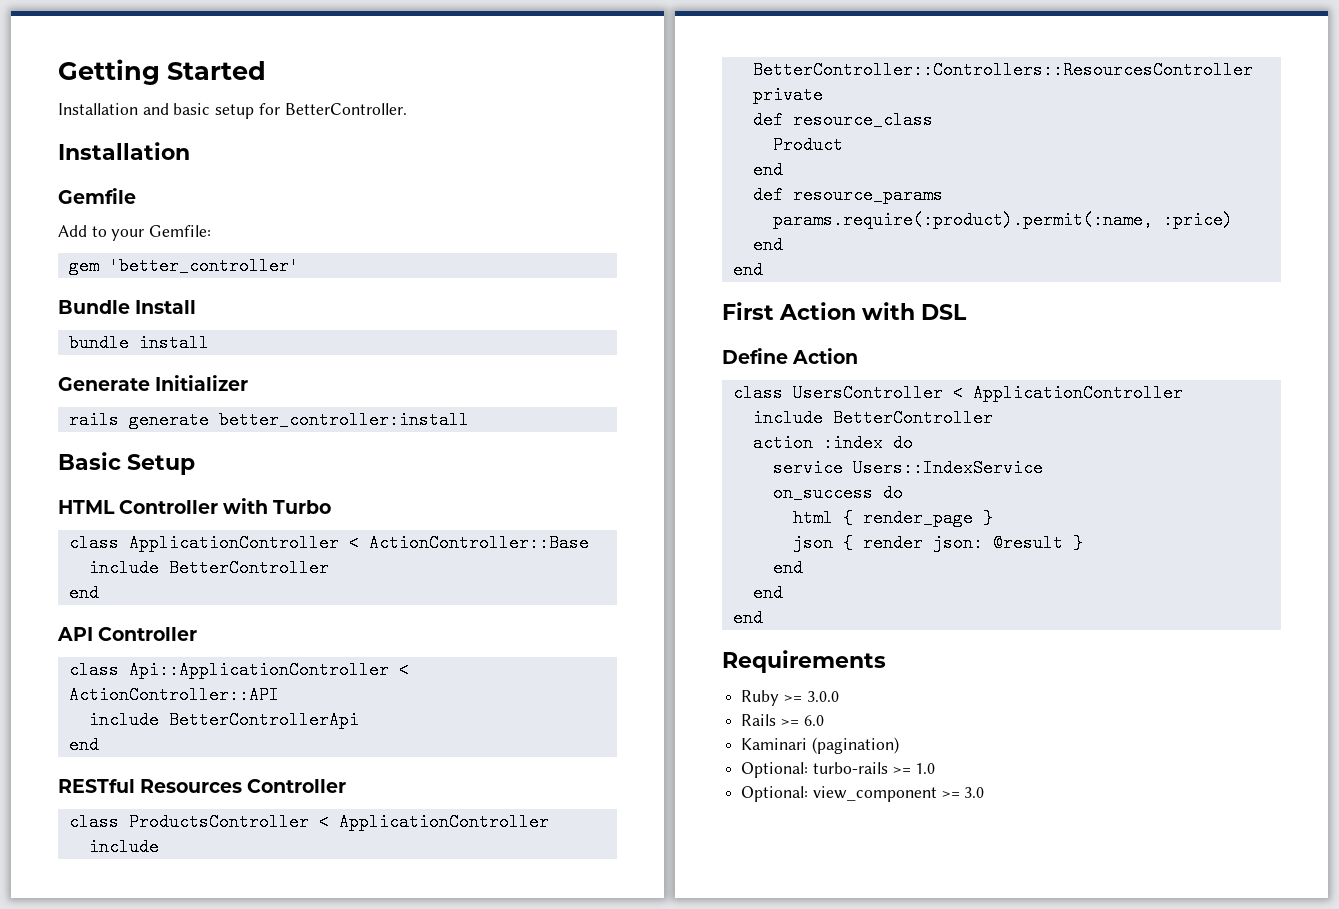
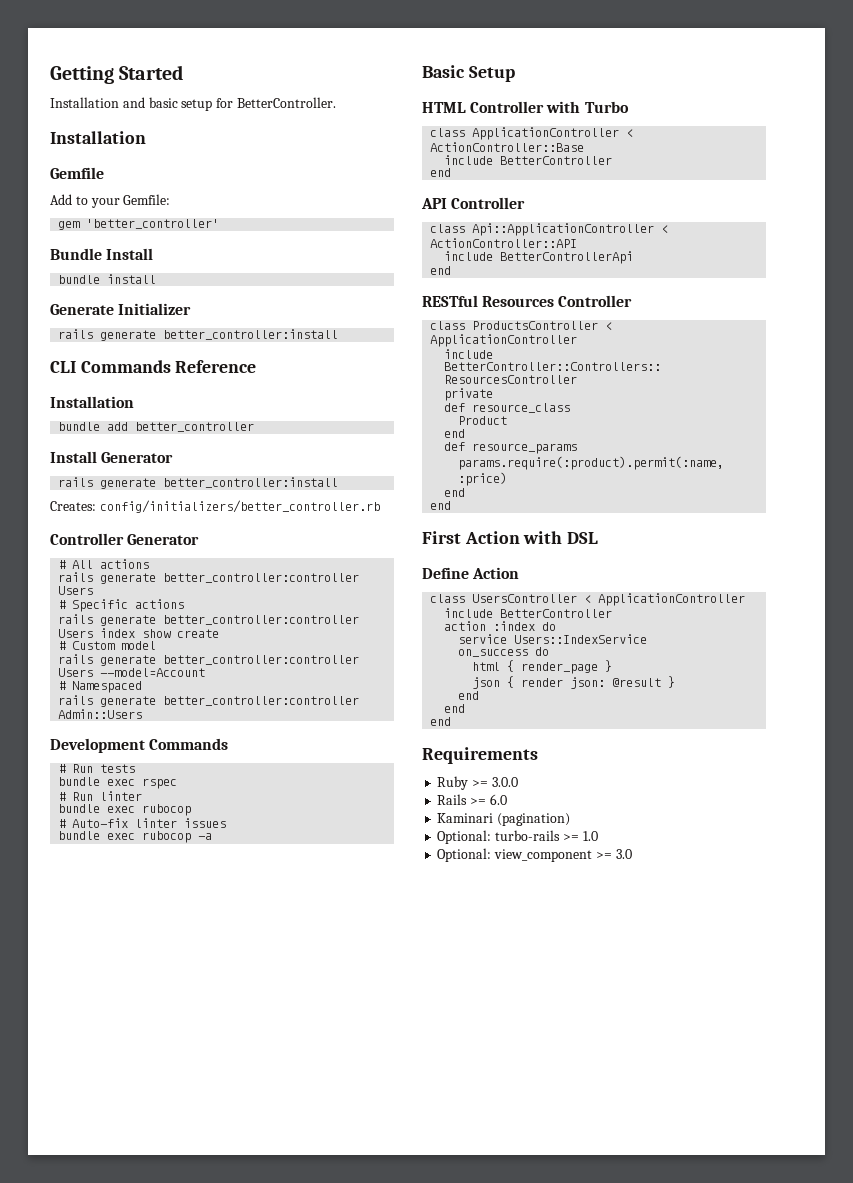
+ CLI Commands Reference
+ Installation
+ bundle add better_controller
+ Install Generator
+ rails generate better_controller:install
+ Creates: config/initializers/better_controller.rb
+ Controller Generator
+ # All actions
+ rails generate better_controller:controller Users
+ # Specific actions
+ rails generate better_controller:controller Users index show create
+ # Custom model
+ rails generate better_controller:controller Users --model=Account
+ # Namespaced
+ rails generate better_controller:controller Admin::Users
+ Development Commands
+ # Run tests
+ bundle exec rspec
+ # Run linter
+ bundle exec rubocop
+ # Auto-fix linter issues
+ bundle exec rubocop -a

